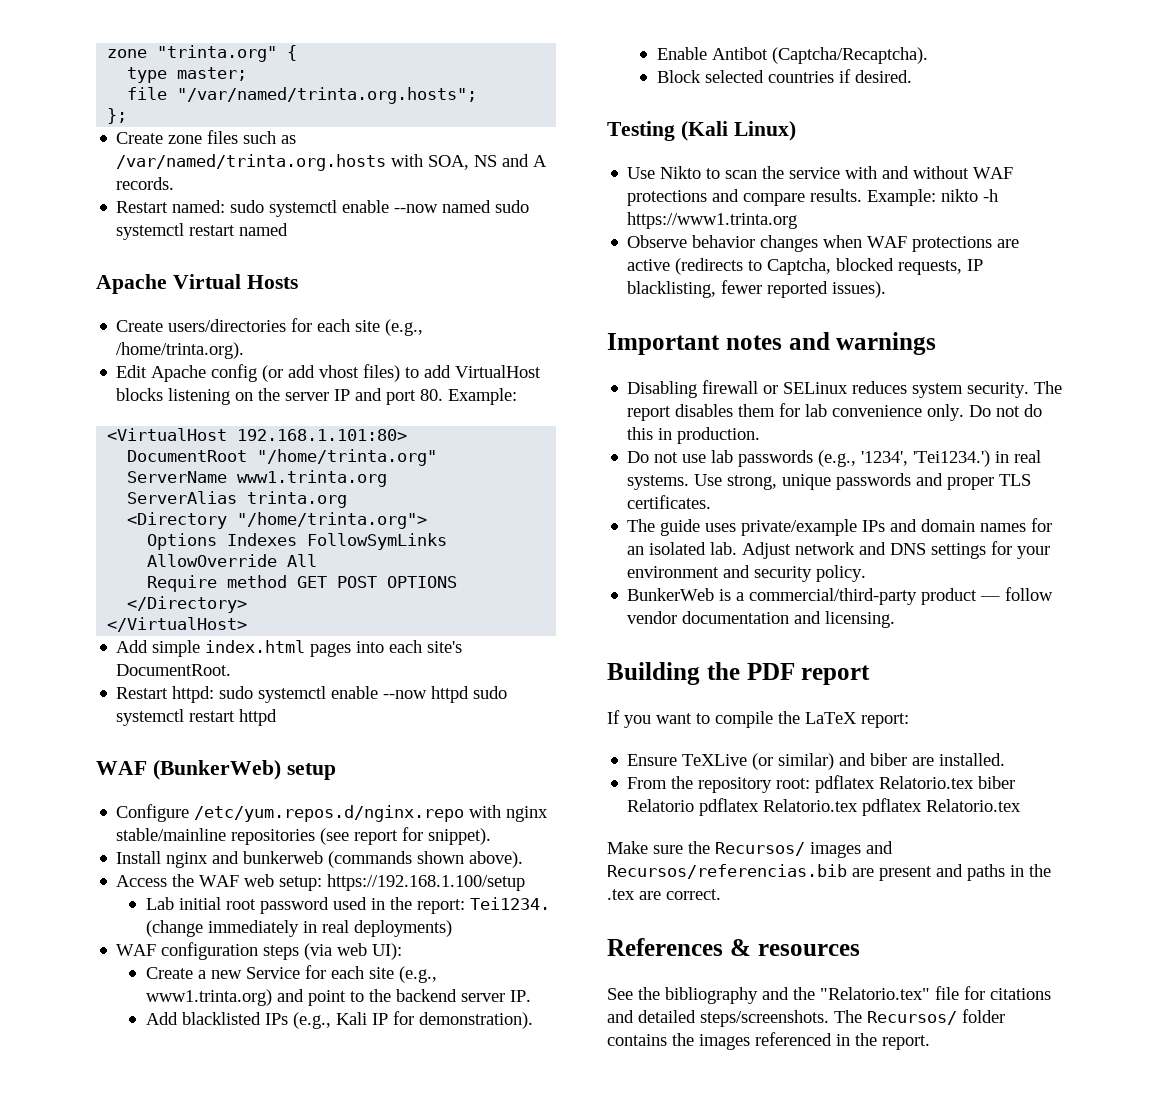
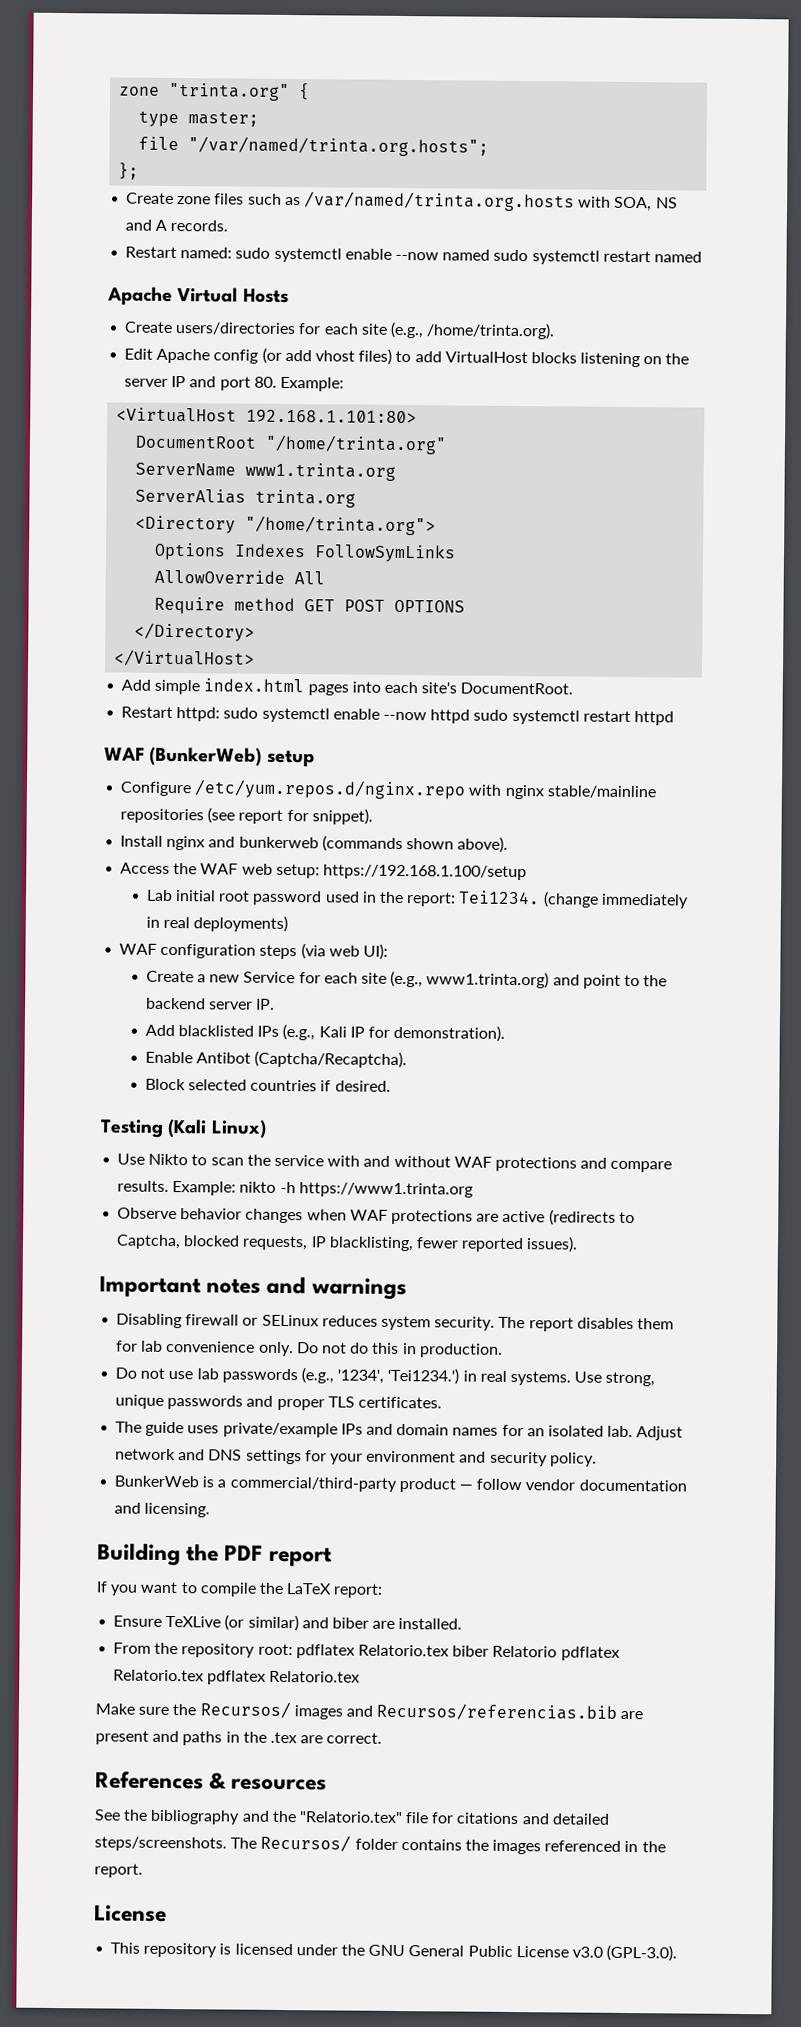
  The Recursos/ folder contains the images referenced in the report.
+ License
+ This repository is licensed under the GNU General Public License v3.0 (GPL-3.0).

